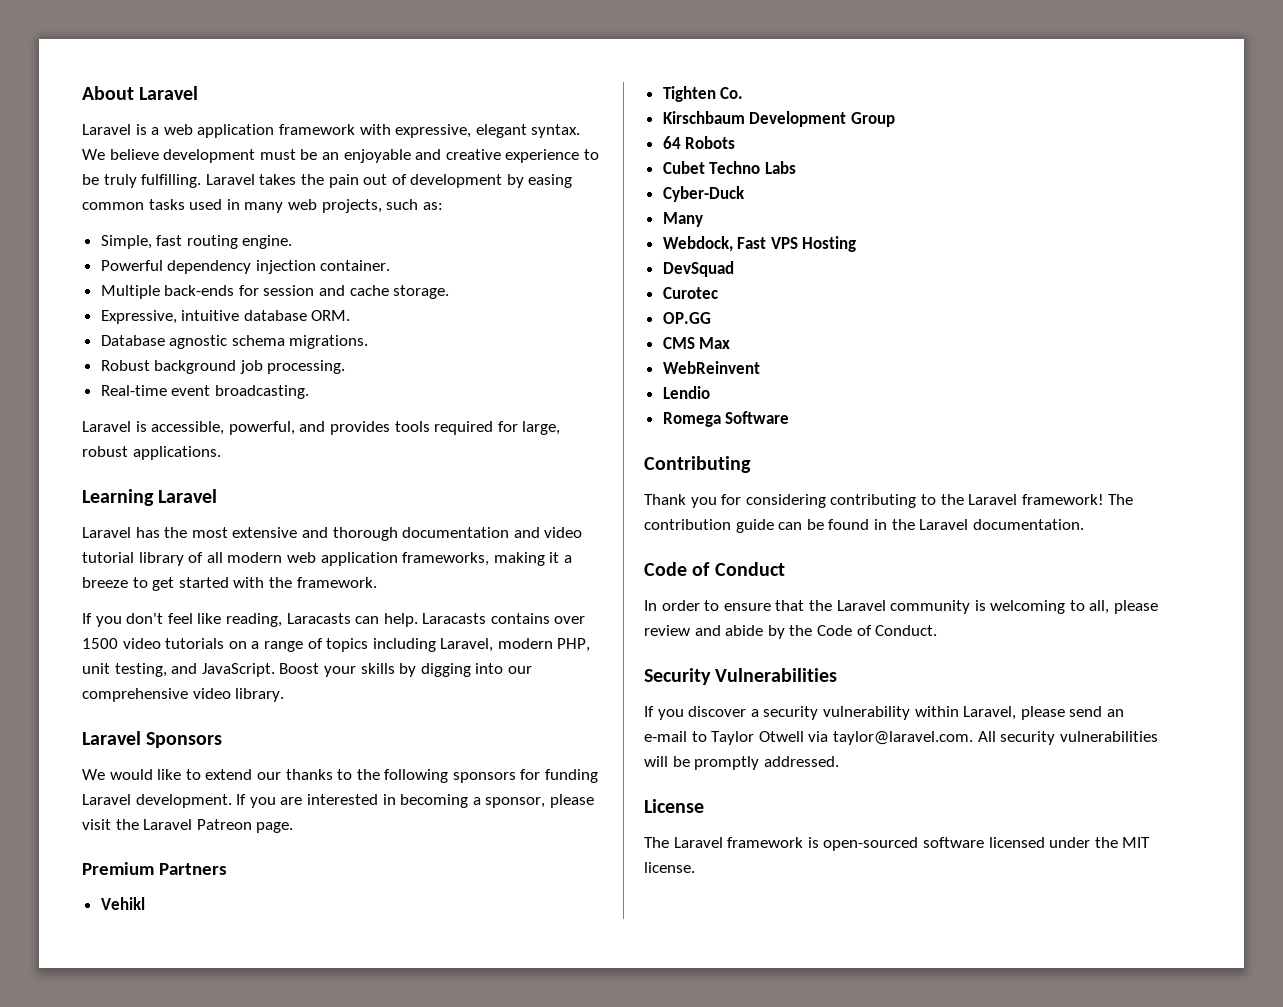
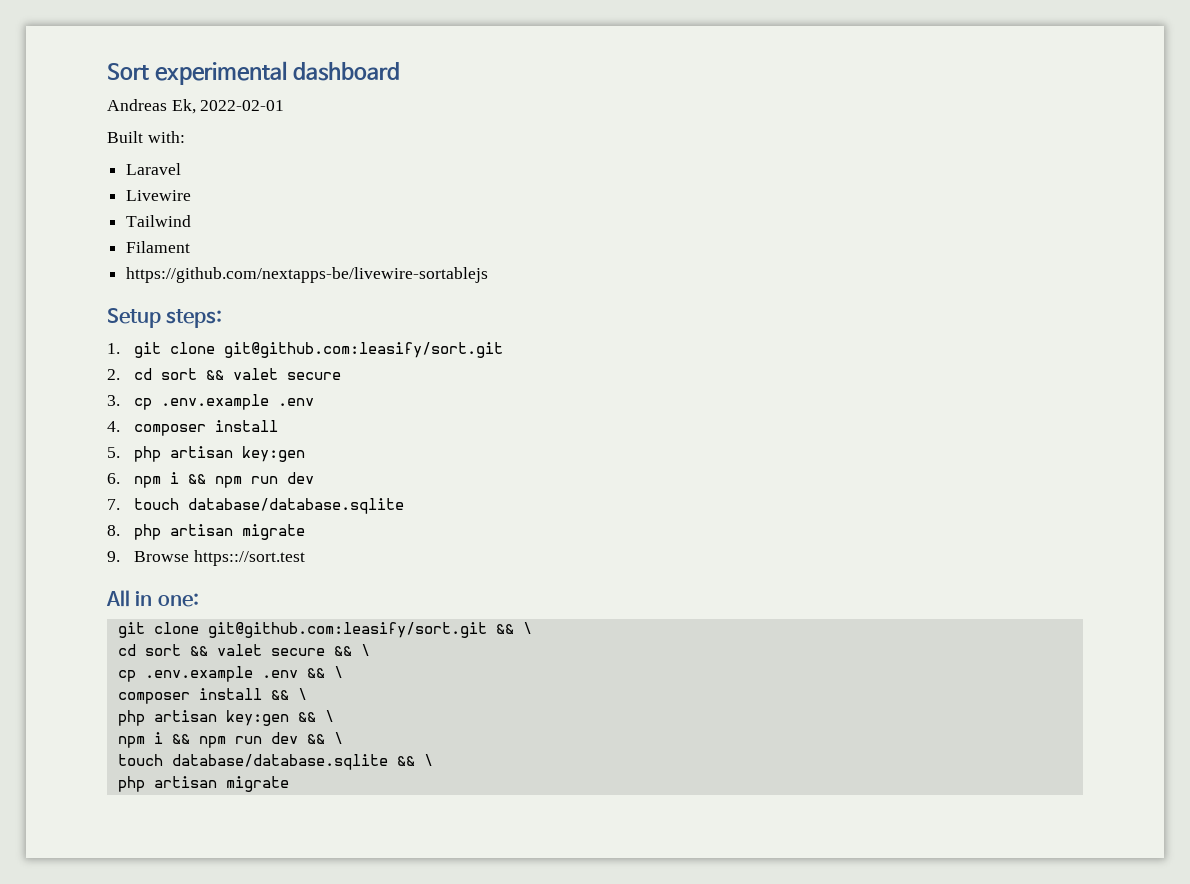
- About Laravel
- Laravel is a web application framework with expressive, elegant syntax. We believe development must be an enjoyable and creative experience to be truly fulfilling. Laravel takes the pain out of development by easing common tasks used in many web projects, such as:
- Simple, fast routing engine.
- Powerful dependency injection container.
- Multiple back-ends for session and cache storage.
- Expressive, intuitive database ORM.
- Database agnostic schema migrations.
- Robust background job processing.
- Real-time event broadcasting.
- Laravel is accessible, powerful, and provides tools required for large, robust applications.
- Learning Laravel
- Laravel has the most extensive and thorough documentation and video tutorial library of all modern web application frameworks, making it a breeze to get started with the framework.
- If you don't feel like reading, Laracasts can help. Laracasts contains over 1500 video tutorials on a range of topics including Laravel, modern PHP, unit testing, and JavaScript. Boost your skills by digging into our comprehensive video library.
- Laravel Sponsors
- We would like to extend our thanks to the following sponsors for funding Laravel development. If you are interested in becoming a sponsor, please visit the Laravel Patreon page.
- Premium Partners
- Vehikl
- Tighten Co.
- Kirschbaum Development Group
- 64 Robots
- Cubet Techno Labs
- Cyber-Duck
- Many
- Webdock, Fast VPS Hosting
- DevSquad
- Curotec
- OP.GG
- CMS Max
- WebReinvent
- Lendio
- Romega Software
- Contributing
- Thank you for considering contributing to the Laravel framework! The contribution guide can be found in the Laravel documentation.
- Code of Conduct
- In order to ensure that the Laravel community is welcoming to all, please review and abide by the Code of Conduct.
- Security Vulnerabilities
- If you discover a security vulnerability within Laravel, please send an e-mail to Taylor Otwell via taylor@laravel.com. All security vulnerabilities will be promptly addressed.
- License
- The Laravel framework is open-sourced software licensed under the MIT license.
+ Sort experimental dashboard
+ Andreas Ek, 2022-02-01
+ Built with:
+ Laravel
+ Livewire
+ Tailwind
+ Filament
+ https://github.com/nextapps-be/livewire-sortablejs
+ Setup steps:
+ 1. git clone git@github.com:leasify/sort.git
+ 2. cd sort && valet secure
+ 3. cp .env.example .env
+ 4. composer install
+ 5. php artisan key:gen
+ 6. npm i && npm run dev
+ 7. touch database/database.sqlite
+ 8. php artisan migrate
+ 9. Browse https:://sort.test
+ All in one:
+ git clone git@github.com:leasify/sort.git && \
+ cd sort && valet secure && \
+ cp .env.example .env && \
+ composer install && \
+ php artisan key:gen && \
+ npm i && npm run dev && \
+ touch database/database.sqlite && \
+ php artisan migrate

